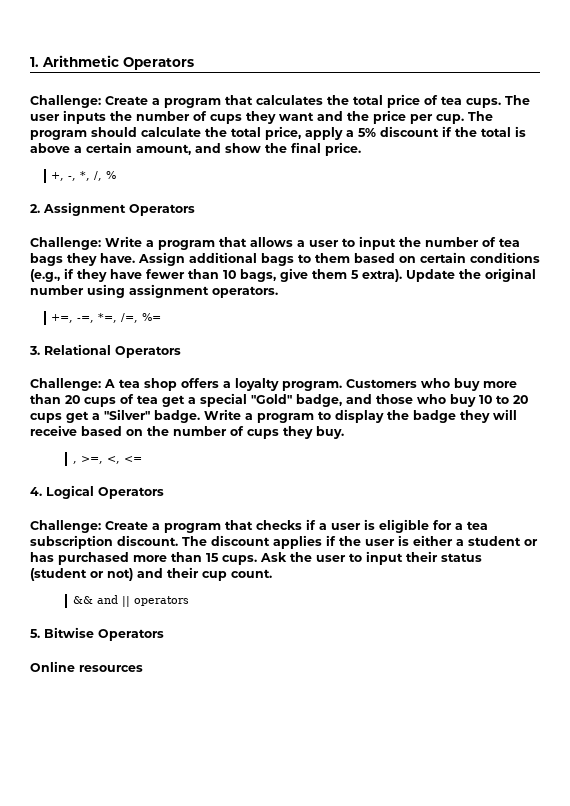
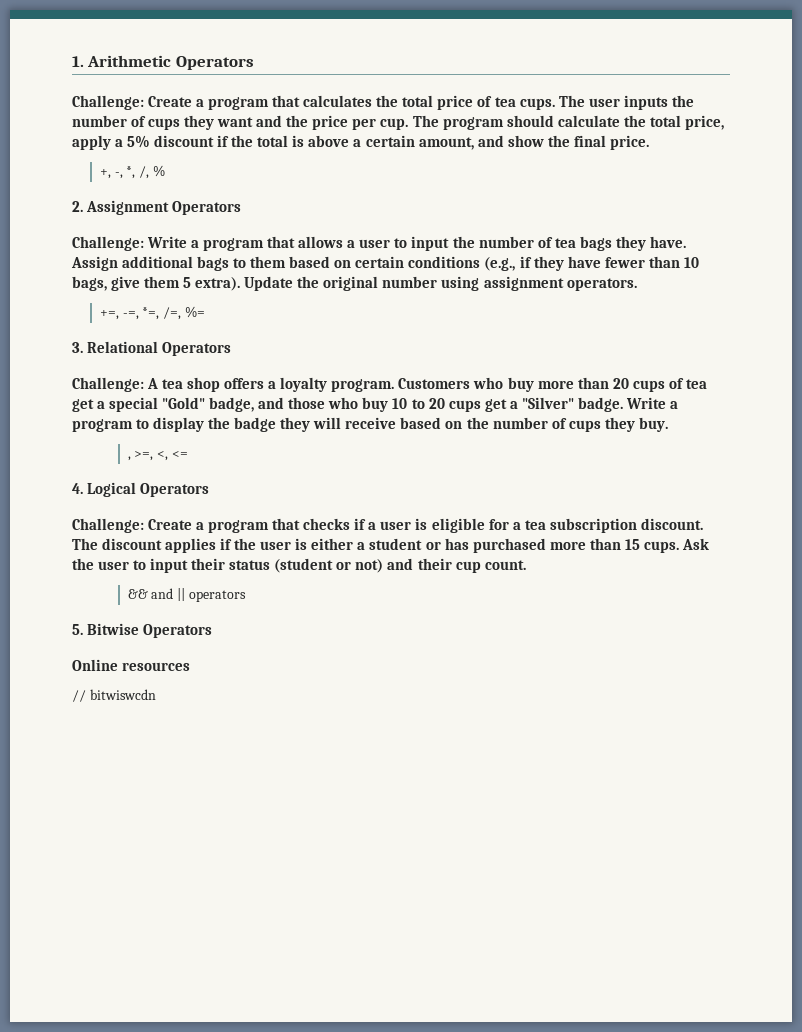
+ // bitwiswcdn

